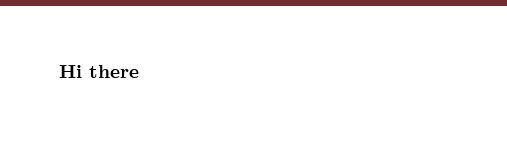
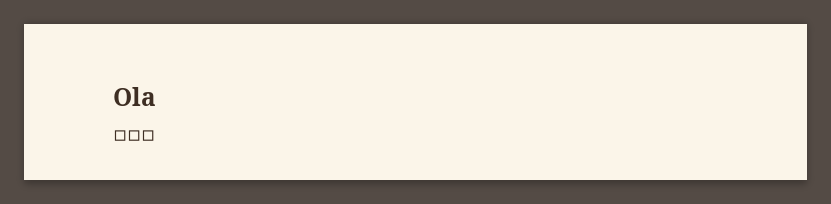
- Hi there
+ Ola
+ ▫▫▫

